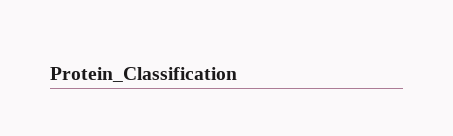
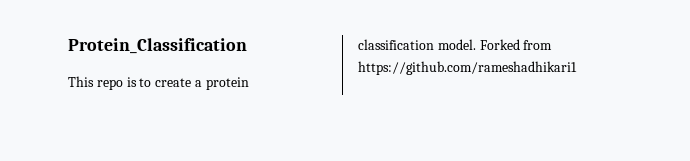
+ This repo is to create a protein classification model. Forked from https://github.com/rameshadhikari1

